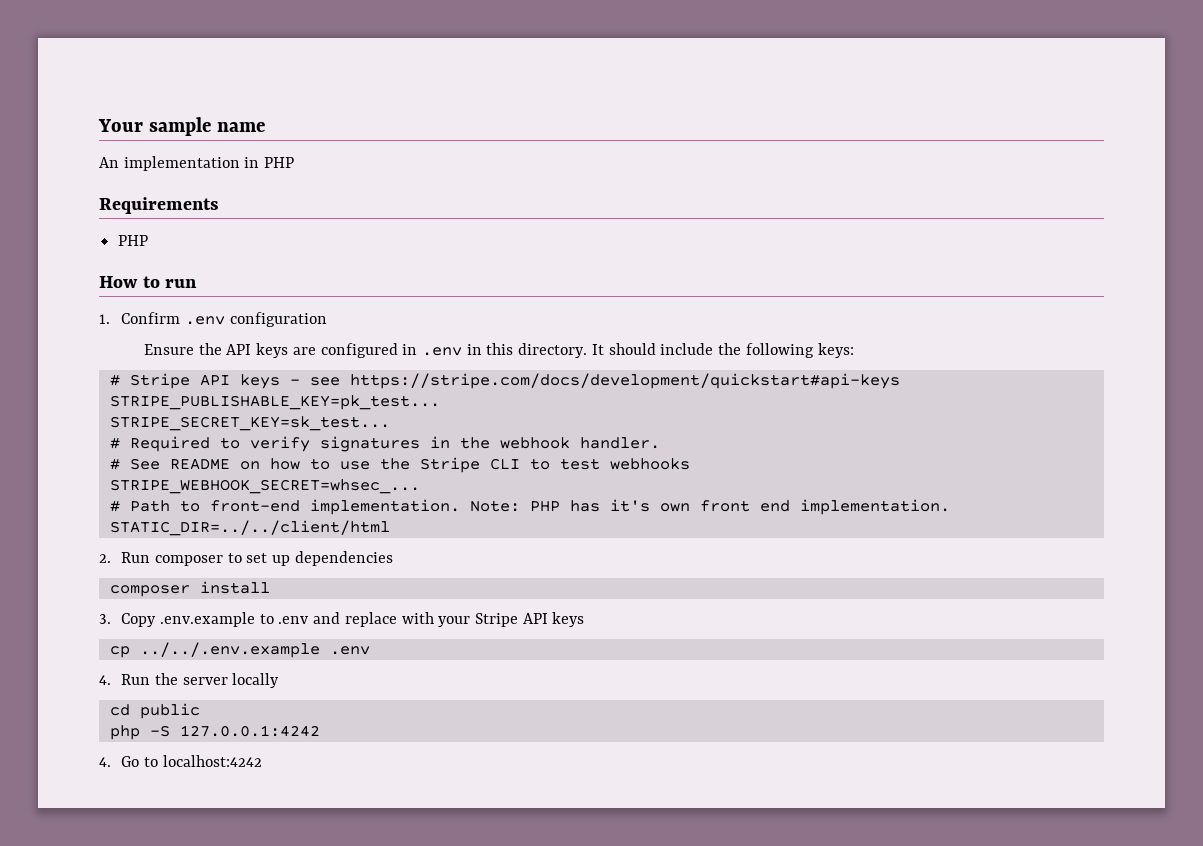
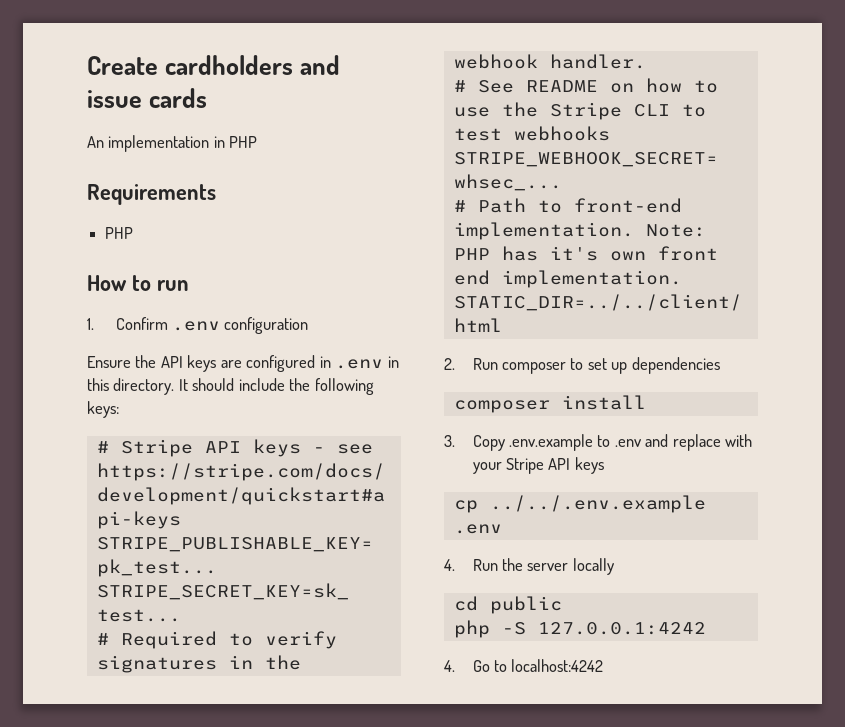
- Your sample name
+ Create cardholders and issue cards

